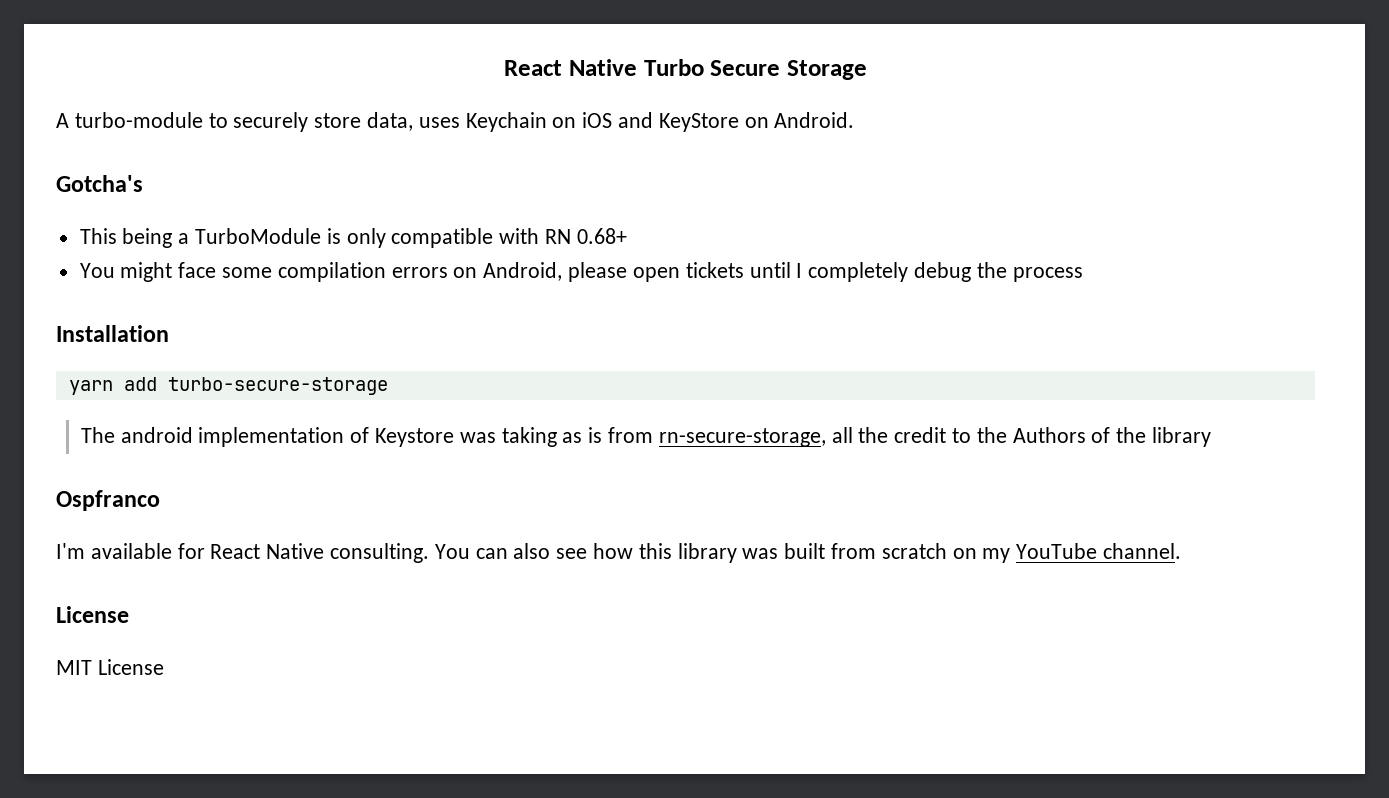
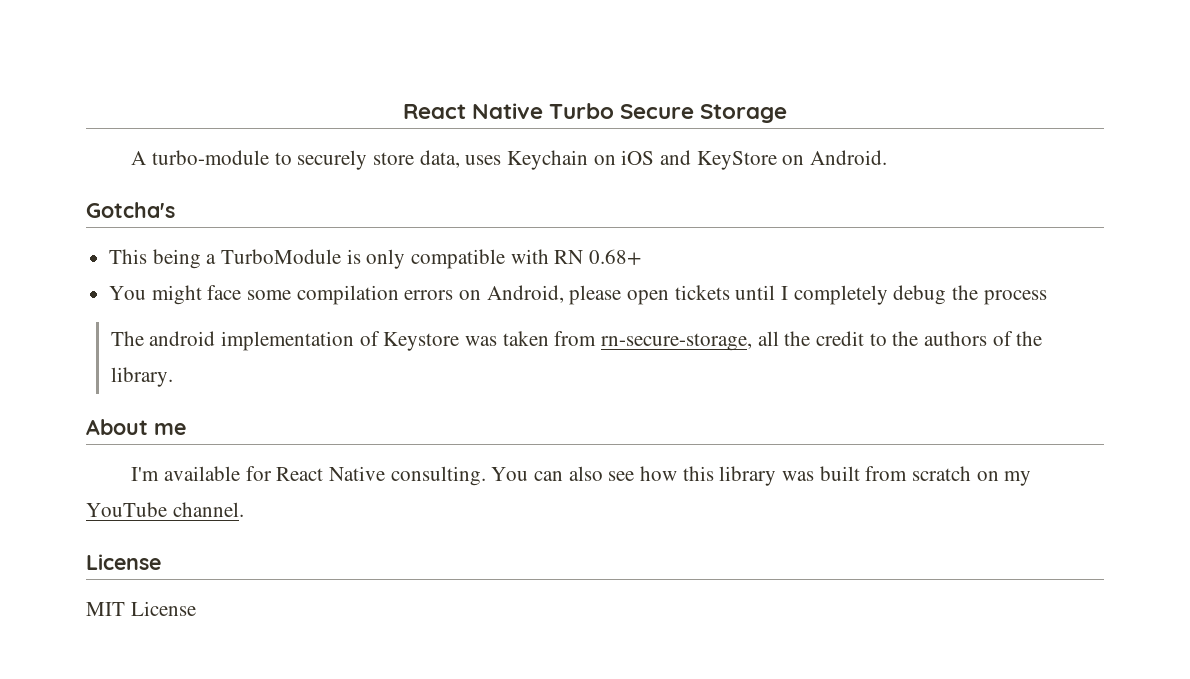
- Installation
- yarn add turbo-secure-storage
- The android implementation of Keystore was taking as is from rn-secure-storage, all the credit to the Authors of the library
- Ospfranco
+ The android implementation of Keystore was taken from rn-secure-storage, all the credit to the authors of the library.
+ About me

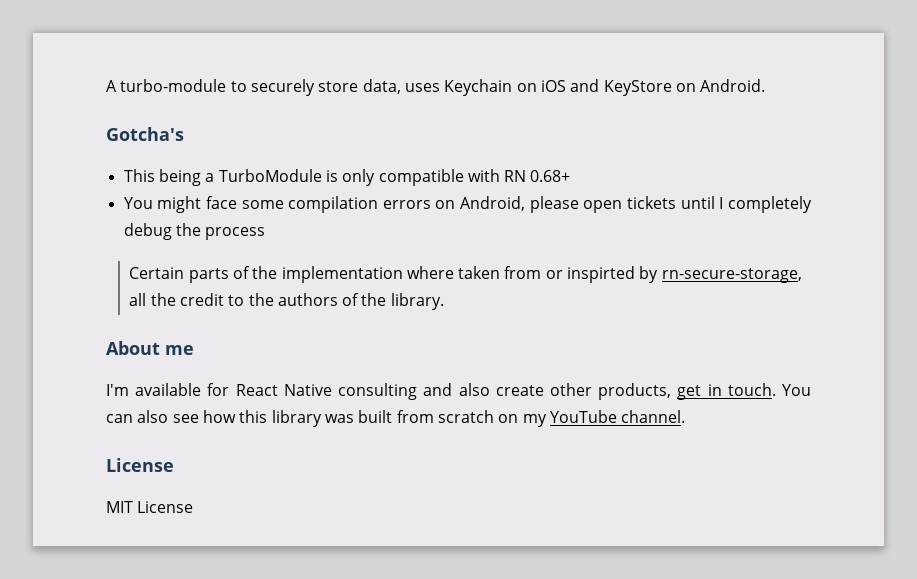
- React Native Turbo Secure Storage
- The android implementation of Keystore was taken from rn-secure-storage, all the credit to the authors of the library.
+ Certain parts of the implementation where taken from or inspirted by rn-secure-storage, all the credit to the authors of the library.
- I'm available for React Native consulting.
+ I'm available for React Native consulting and also create other products, get in touch.

